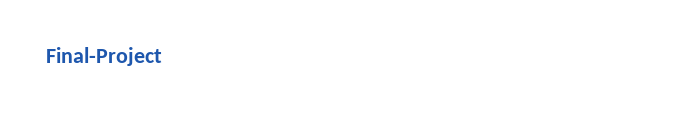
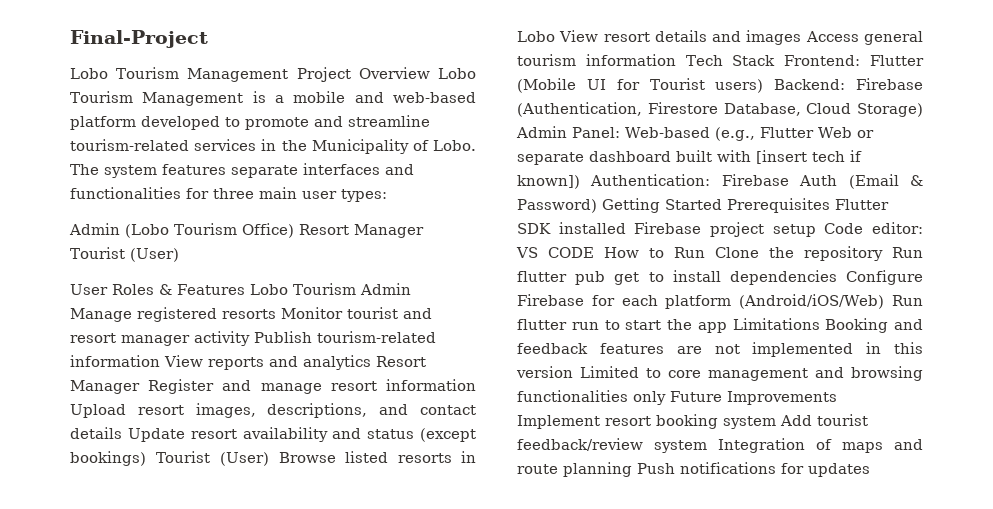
+ Lobo Tourism Management Project Overview Lobo Tourism Management is a mobile and web-based platform developed to promote and streamline tourism-related services in the Municipality of Lobo. The system features separate interfaces and functionalities for three main user types:
+ Admin (Lobo Tourism Office) Resort Manager Tourist (User)
+ User Roles & Features Lobo Tourism Admin Manage registered resorts Monitor tourist and resort manager activity Publish tourism-related information View reports and analytics Resort Manager Register and manage resort information Upload resort images, descriptions, and contact details Update resort availability and status (except bookings) Tourist (User) Browse listed resorts in Lobo View resort details and images Access general tourism information Tech Stack Frontend: Flutter (Mobile UI for Tourist users) Backend: Firebase (Authentication, Firestore Database, Cloud Storage) Admin Panel: Web-based (e.g., Flutter Web or separate dashboard built with [insert tech if known]) Authentication: Firebase Auth (Email & Password) Getting Started Prerequisites Flutter SDK installed Firebase project setup Code editor: VS CODE How to Run Clone the repository Run flutter pub get to install dependencies Configure Firebase for each platform (Android/iOS/Web) Run flutter run to start the app Limitations Booking and feedback features are not implemented in this version Limited to core management and browsing functionalities only Future Improvements Implement resort booking system Add tourist feedback/review system Integration of maps and route planning Push notifications for updates

